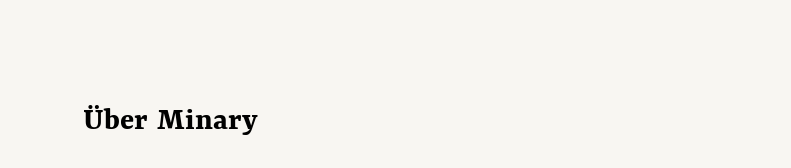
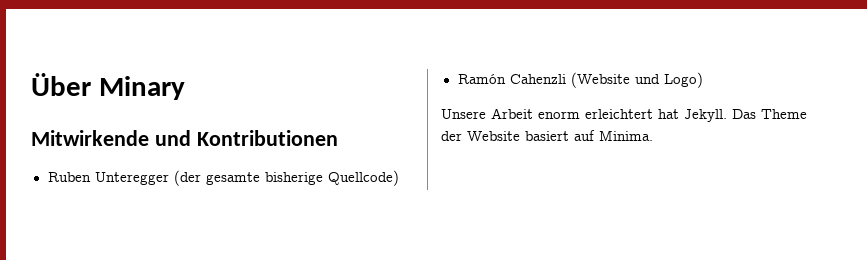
+ Mitwirkende und Kontributionen
+ Ruben Unteregger (der gesamte bisherige Quellcode)
+ Ramón Cahenzli (Website und Logo)
+ Unsere Arbeit enorm erleichtert hat Jekyll. Das Theme der Website basiert auf Minima.

